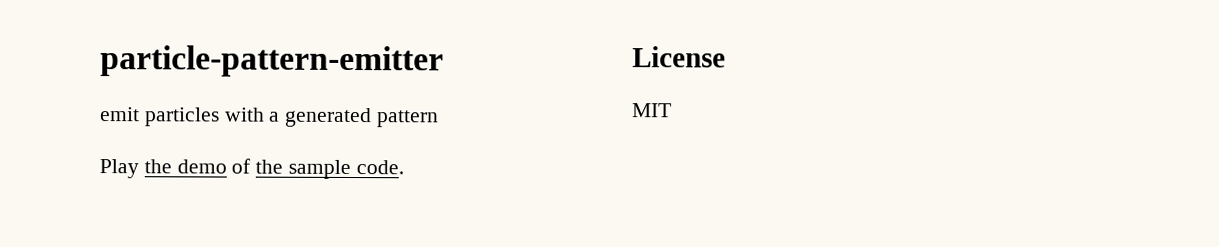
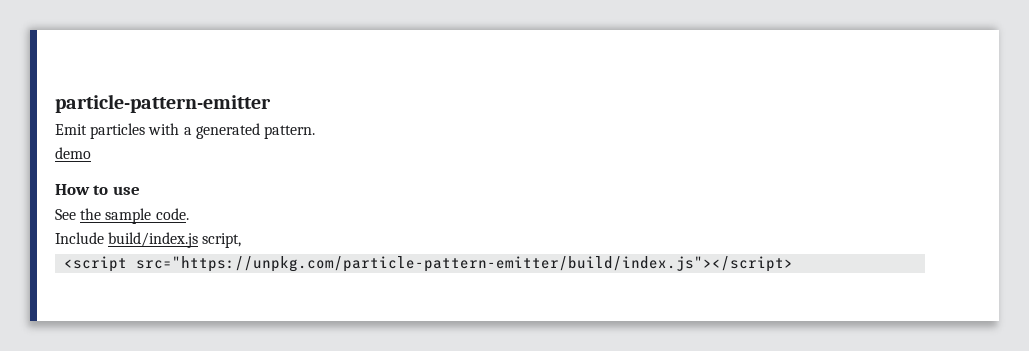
- emit particles with a generated pattern
- Play the demo of the sample code.
- License
- MIT
+ Emit particles with a generated pattern.
+ demo
+ How to use
+ See the sample code.
+ Include build/index.js script,
+ <script src="https://unpkg.com/particle-pattern-emitter/build/index.js"></script>

